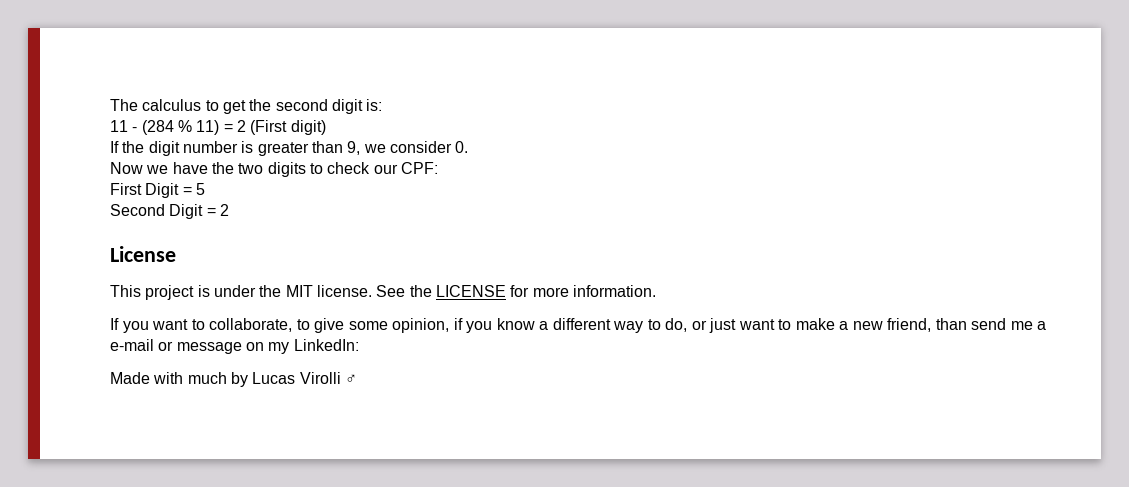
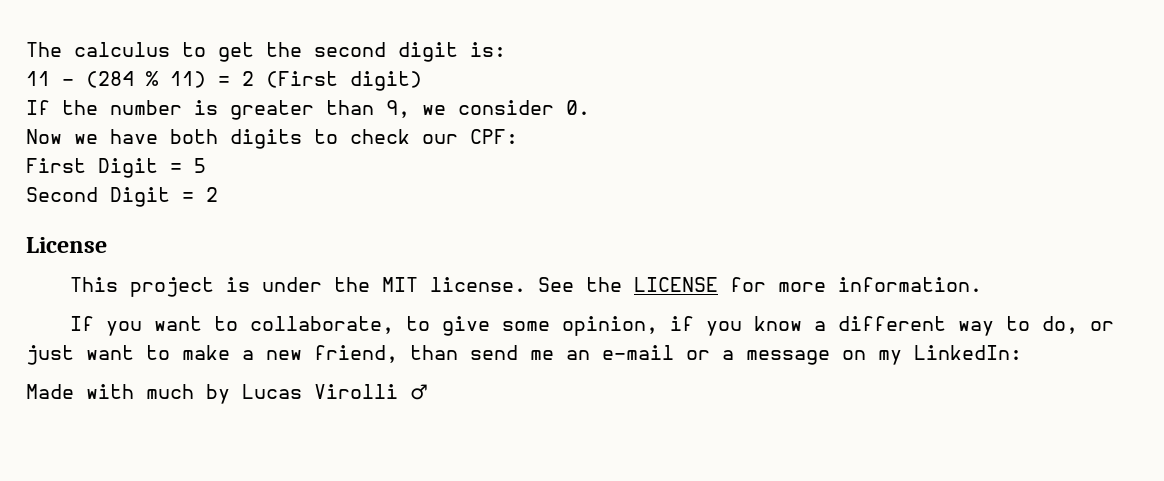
- If the digit number is greater than 9, we consider 0.
+ If the number is greater than 9, we consider 0.
- Now we have the two digits to check our CPF:
+ Now we have both digits to check our CPF:
- If you want to collaborate, to give some opinion, if you know a different way to do, or just want to make a new friend, than send me a e-mail or message on my LinkedIn:
+ If you want to collaborate, to give some opinion, if you know a different way to do, or just want to make a new friend, than send me an e-mail or a message on my LinkedIn:

